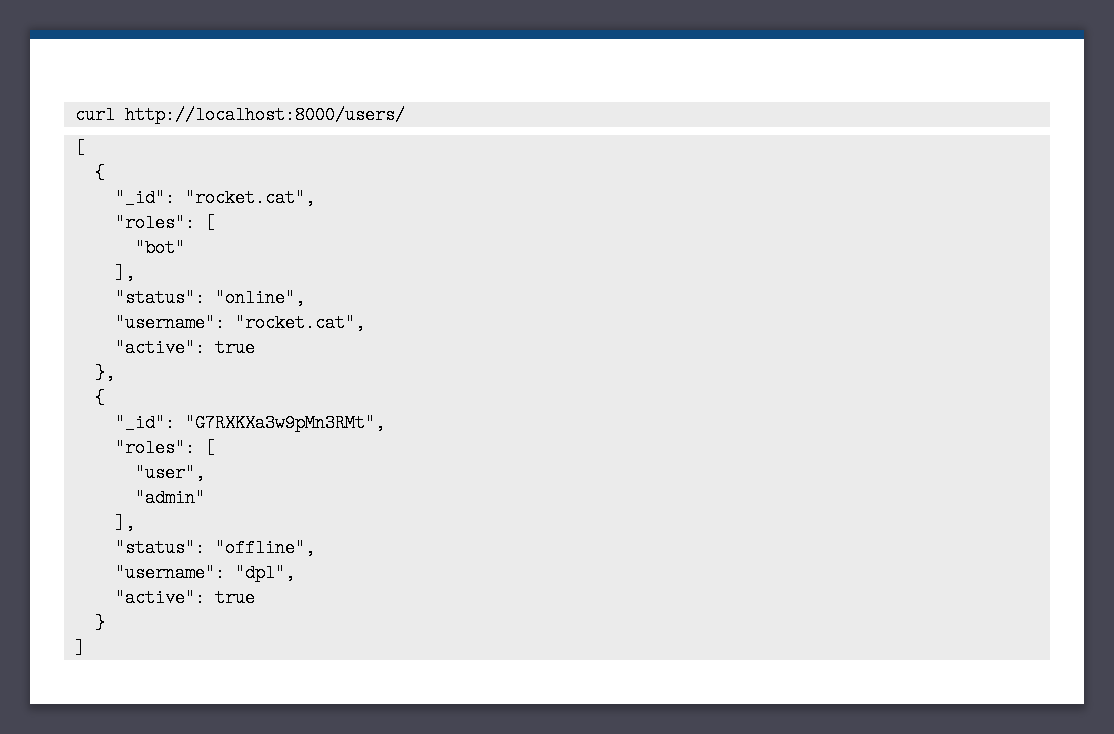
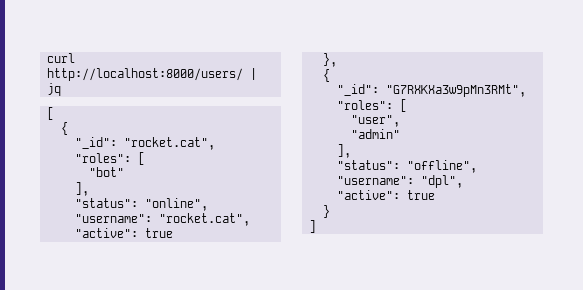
- curl http://localhost:8000/users/
+ curl http://localhost:8000/users/ | jq

